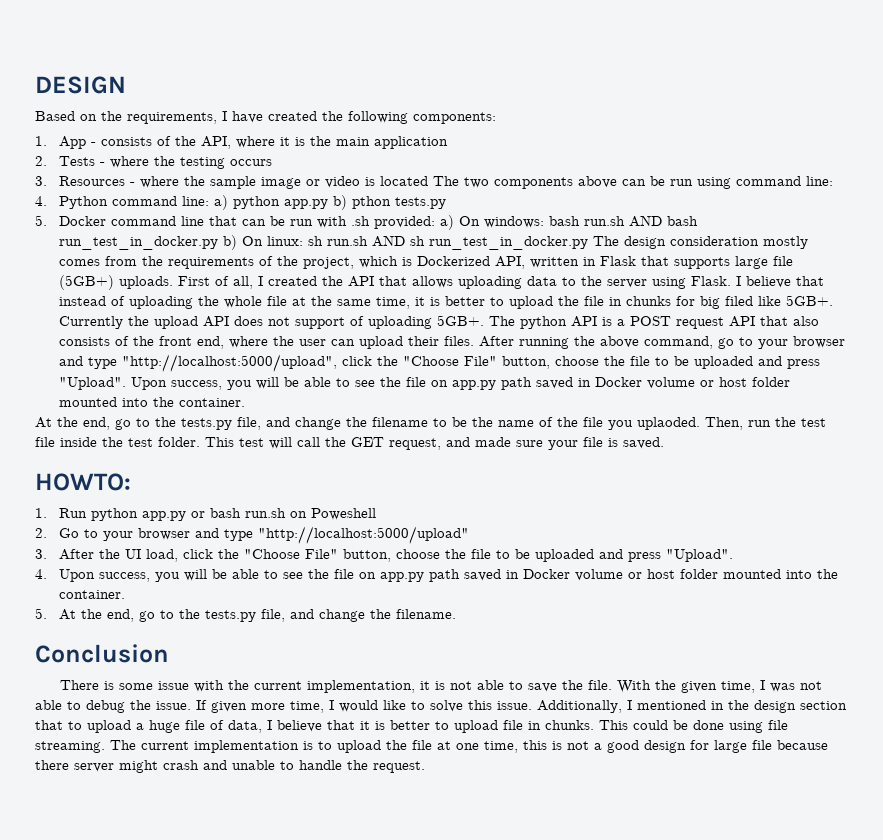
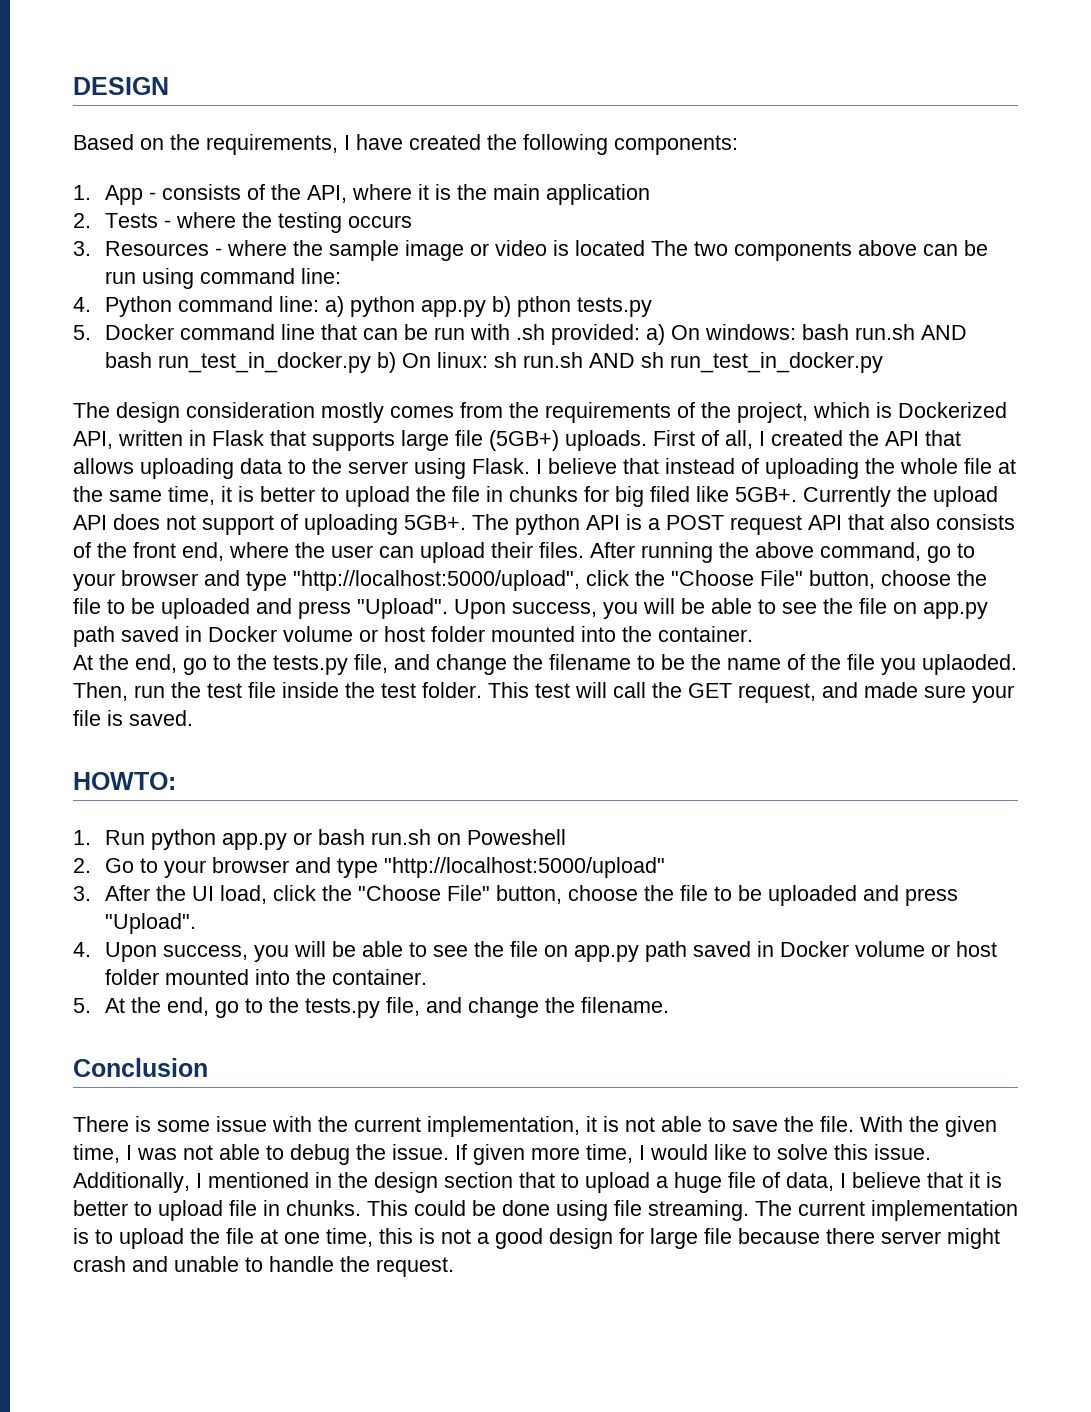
- 5. Docker command line that can be run with .sh provided: a) On windows: bash run.sh AND bash run_test_in_docker.py b) On linux: sh run.sh AND sh run_test_in_docker.py The design consideration mostly comes from the requirements of the project, which is Dockerized API, written in Flask that supports large file (5GB+) uploads.
+ 5. Docker command line that can be run with .sh provided: a) On windows: bash run.sh AND bash run_test_in_docker.py b) On linux: sh run.sh AND sh run_test_in_docker.py
+ The design consideration mostly comes from the requirements of the project, which is Dockerized API, written in Flask that supports large file (5GB+) uploads.

